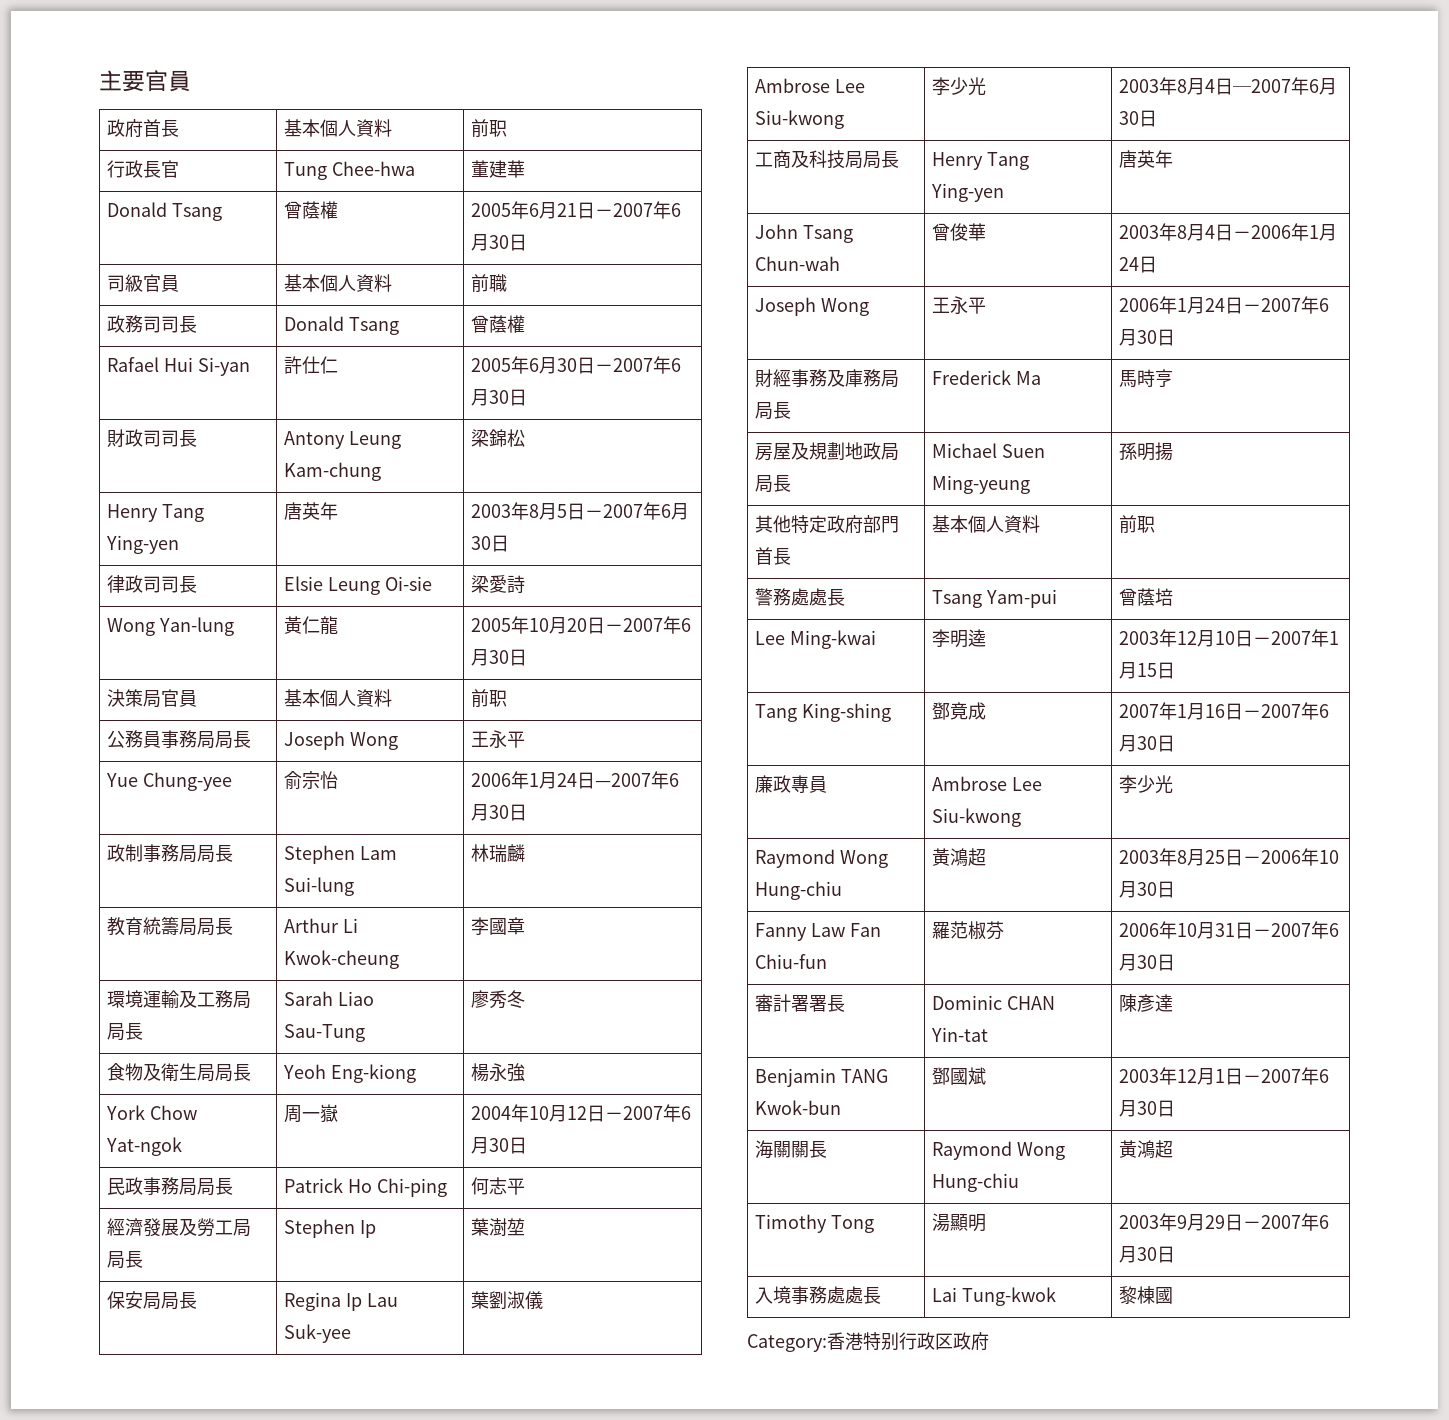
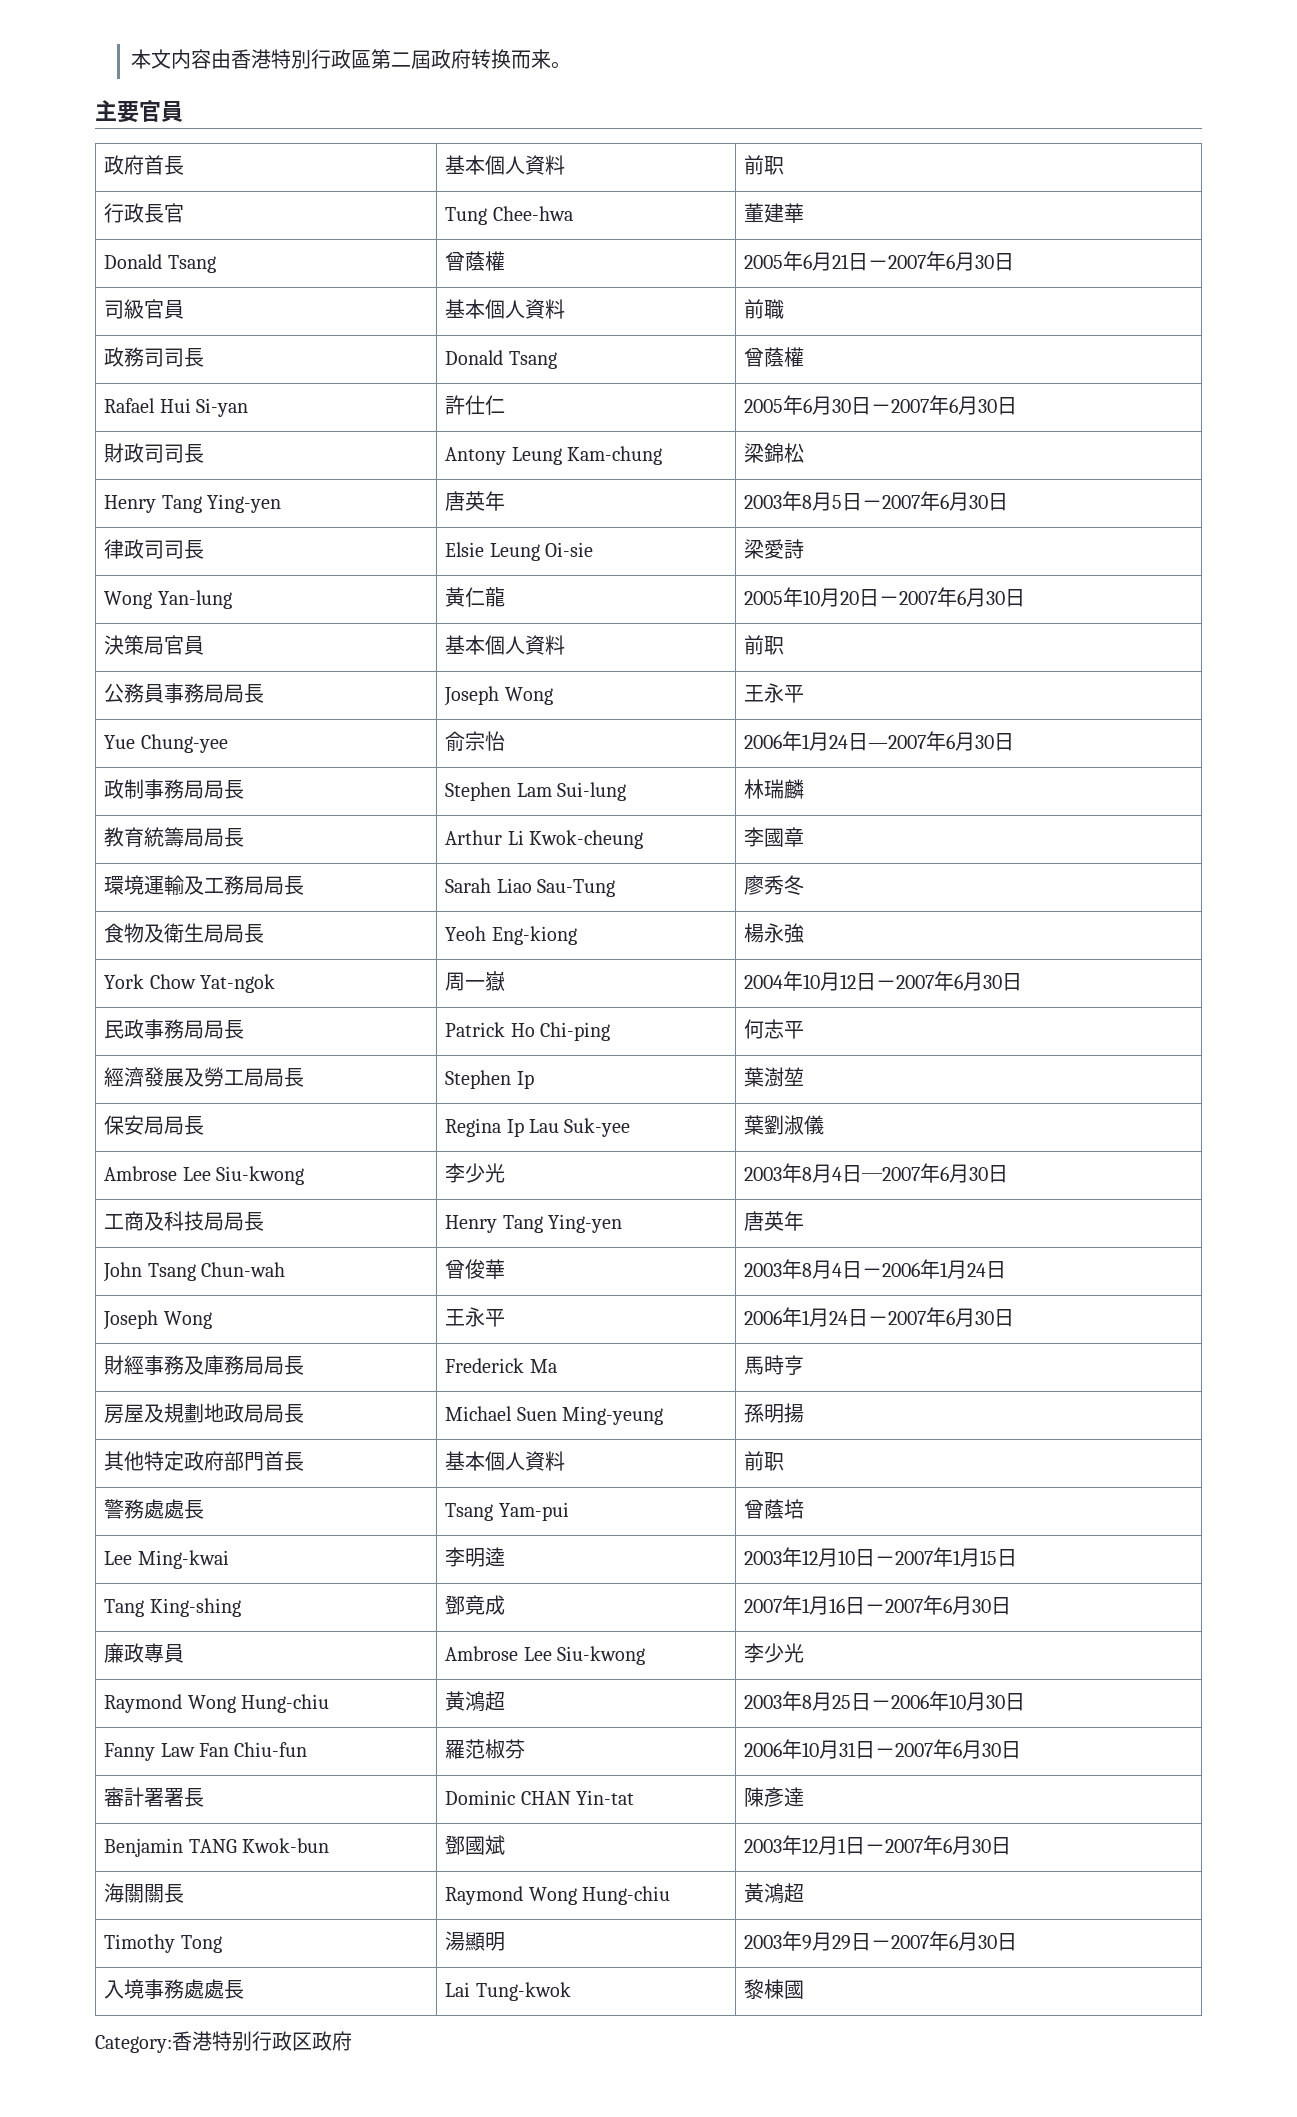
+ 本文内容由香港特別行政區第二屆政府转换而来。

